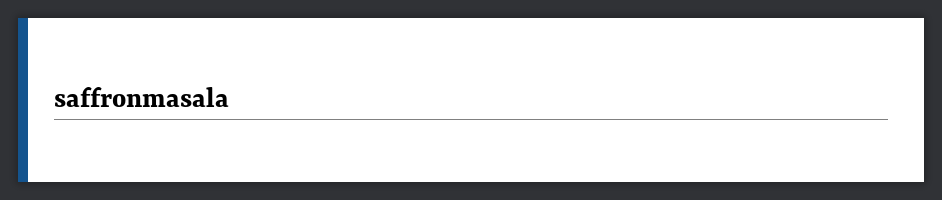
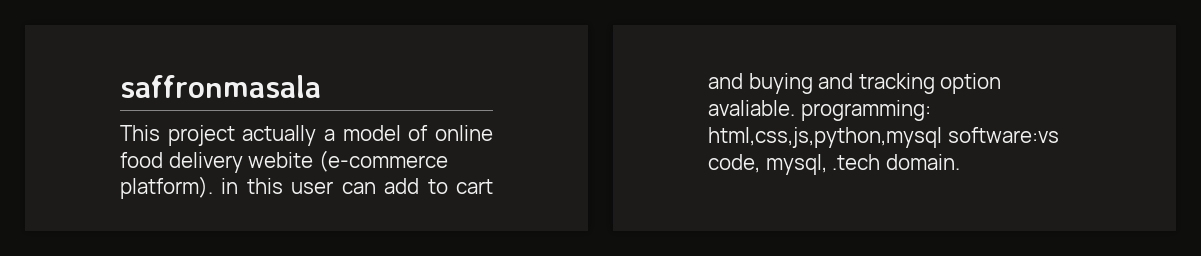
+ This project actually a model of online food delivery webite (e-commerce platform). in this user can add to cart and buying and tracking option avaliable. programming: html,css,js,python,mysql software:vs code, mysql, .tech domain.

